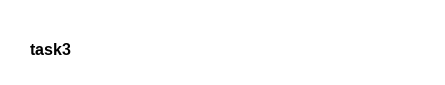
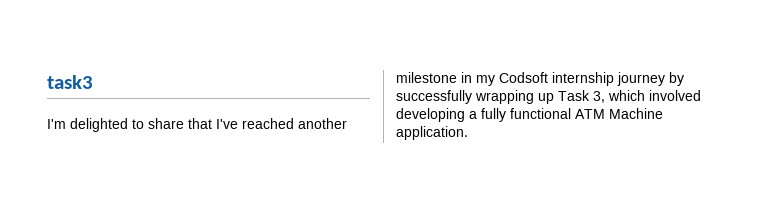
+ I'm delighted to share that I've reached another milestone in my Codsoft internship journey by successfully wrapping up Task 3, which involved developing a fully functional ATM Machine application.

